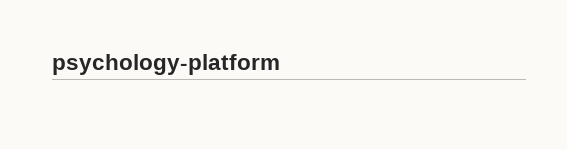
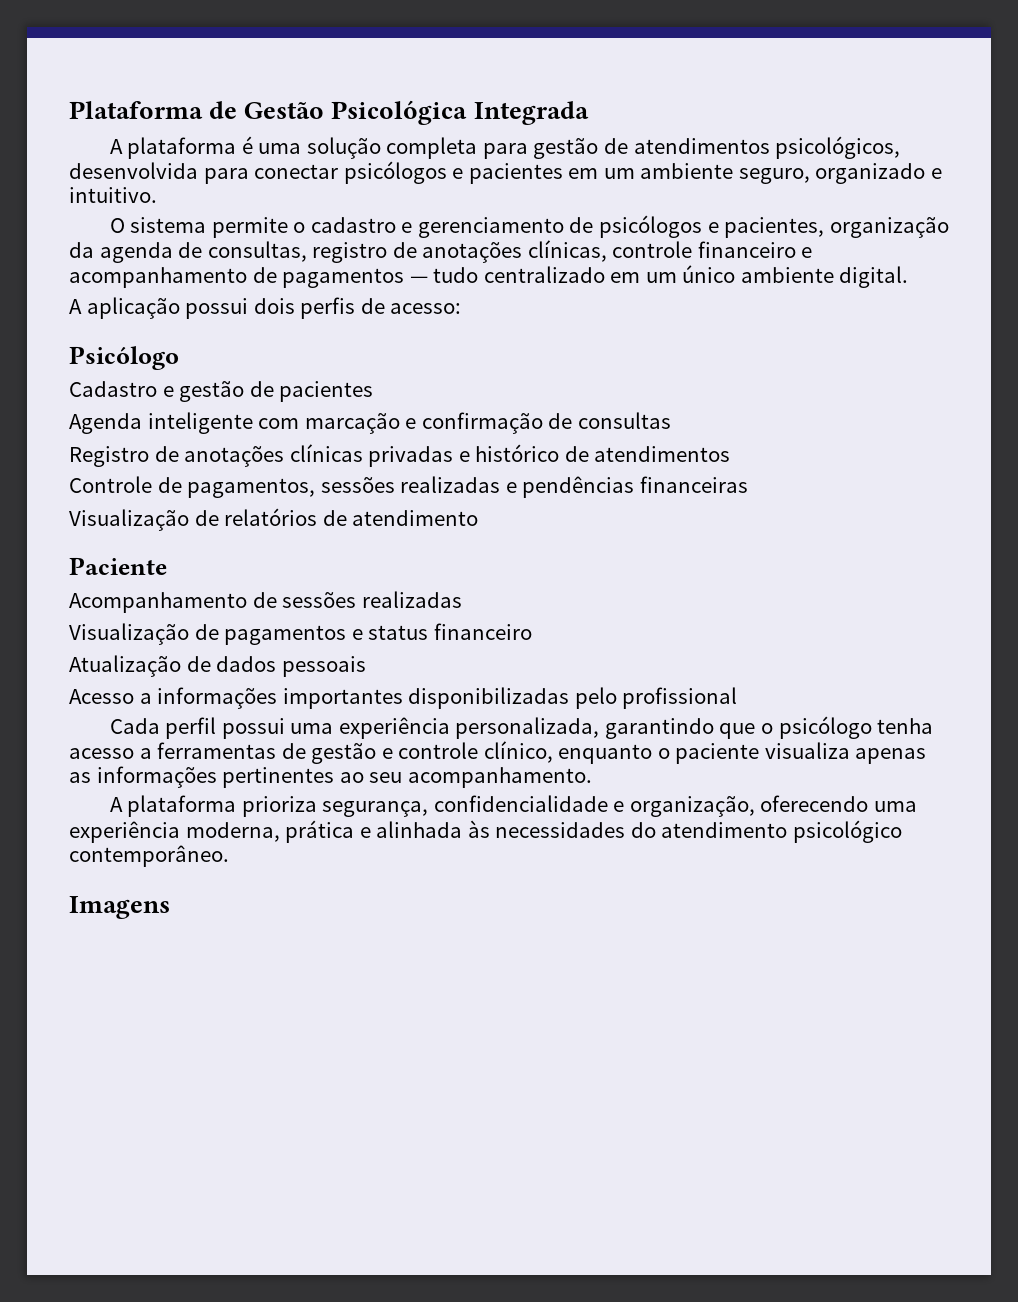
- psychology-platform
+ Plataforma de Gestão Psicológica Integrada
+ A plataforma é uma solução completa para gestão de atendimentos psicológicos, desenvolvida para conectar psicólogos e pacientes em um ambiente seguro, organizado e intuitivo.
+ O sistema permite o cadastro e gerenciamento de psicólogos e pacientes, organização da agenda de consultas, registro de anotações clínicas, controle financeiro e acompanhamento de pagamentos — tudo centralizado em um único ambiente digital.
+ A aplicação possui dois perfis de acesso:
+ Psicólogo
+ Cadastro e gestão de pacientes
+ Agenda inteligente com marcação e confirmação de consultas
+ Registro de anotações clínicas privadas e histórico de atendimentos
+ Controle de pagamentos, sessões realizadas e pendências financeiras
+ Visualização de relatórios de atendimento
+ Paciente
+ Acompanhamento de sessões realizadas
+ Visualização de pagamentos e status financeiro
+ Atualização de dados pessoais
+ Acesso a informações importantes disponibilizadas pelo profissional
+ Cada perfil possui uma experiência personalizada, garantindo que o psicólogo tenha acesso a ferramentas de gestão e controle clínico, enquanto o paciente visualiza apenas as informações pertinentes ao seu acompanhamento.
+ A plataforma prioriza segurança, confidencialidade e organização, oferecendo uma experiência moderna, prática e alinhada às necessidades do atendimento psicológico contemporâneo.
+ Imagens

